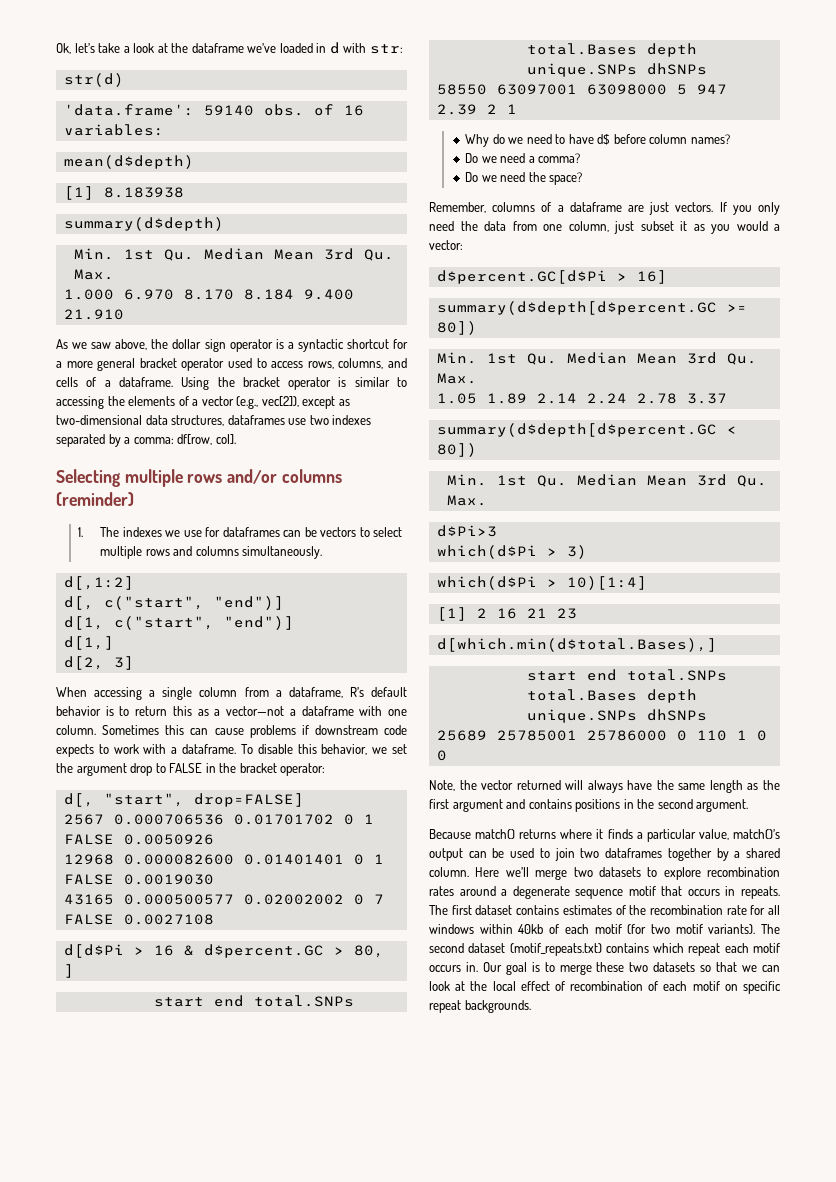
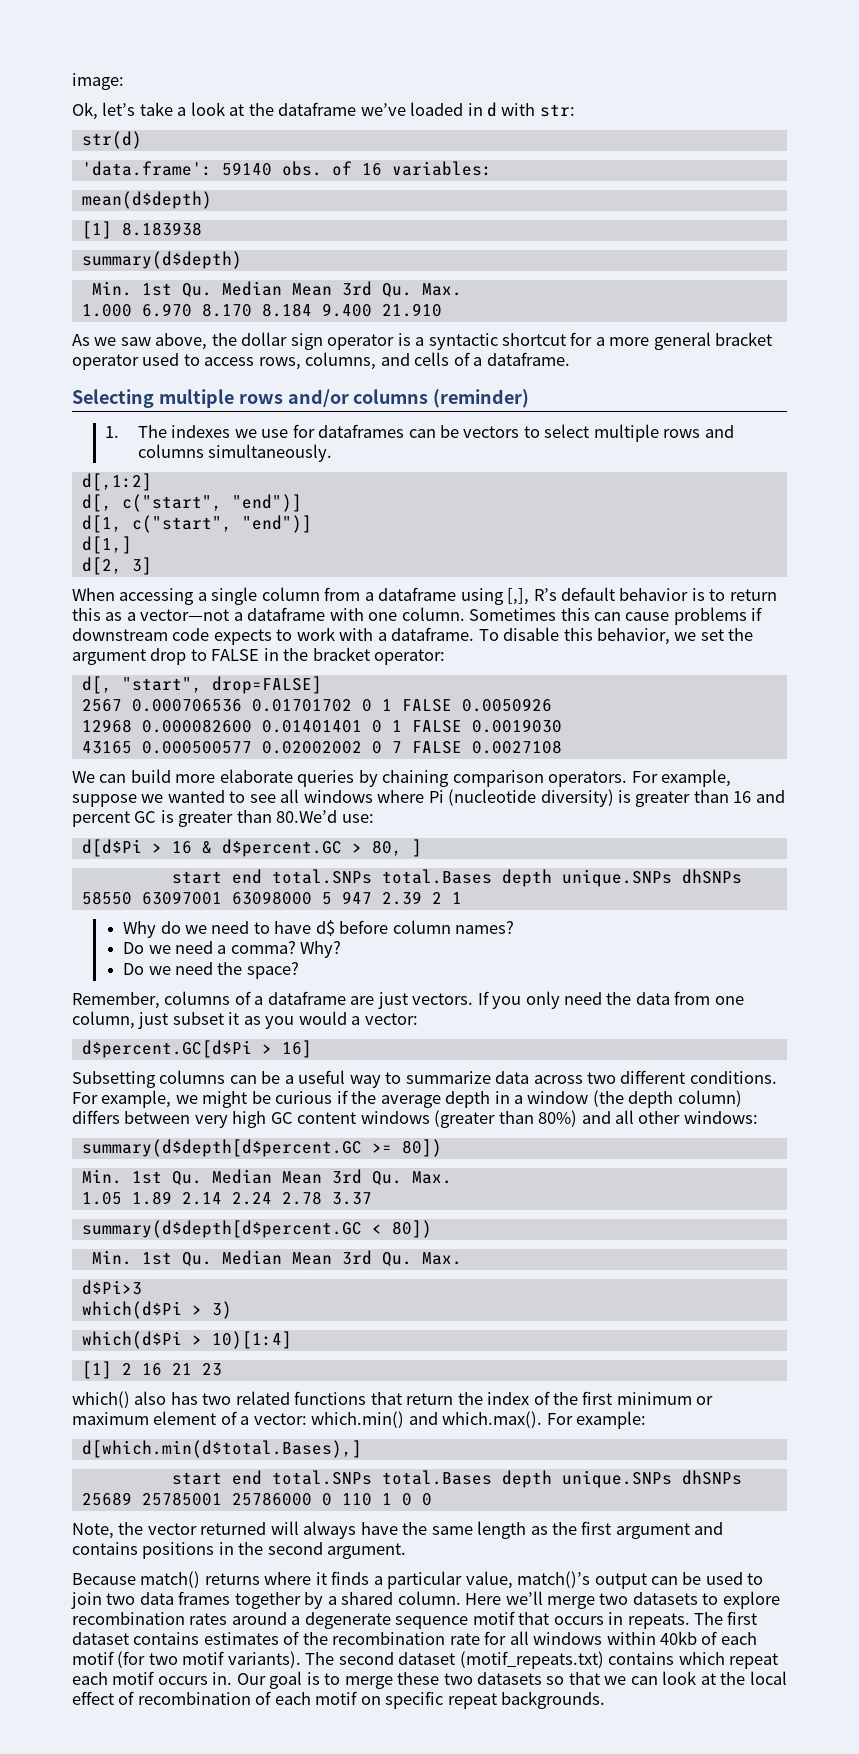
+ image:
- Using the bracket operator is similar to accessing the elements of a vector (e.g., vec[2]), except as two-dimensional data structures, dataframes use two indexes separated by a comma: df[row, col].
- When accessing a single column from a dataframe, R’s default behavior is to return this as a vector—not a dataframe with one column.
+ When accessing a single column from a dataframe using [,], R’s default behavior is to return this as a vector—not a dataframe with one column.
+ We can build more elaborate queries by chaining comparison operators. For example, suppose we wanted to see all windows where Pi (nucleotide diversity) is greater than 16 and percent GC is greater than 80.We’d use:
+ Why?
+ Subsetting columns can be a useful way to summarize data across two different conditions. For example, we might be curious if the average depth in a window (the depth column) differs between very high GC content windows (greater than 80%) and all other windows:
+ which() also has two related functions that return the index of the first minimum or maximum element of a vector: which.min() and which.max(). For example:
- Because match() returns where it finds a particular value, match()’s output can be used to join two dataframes together by a shared column.
+ Because match() returns where it finds a particular value, match()’s output can be used to join two data frames together by a shared column.

